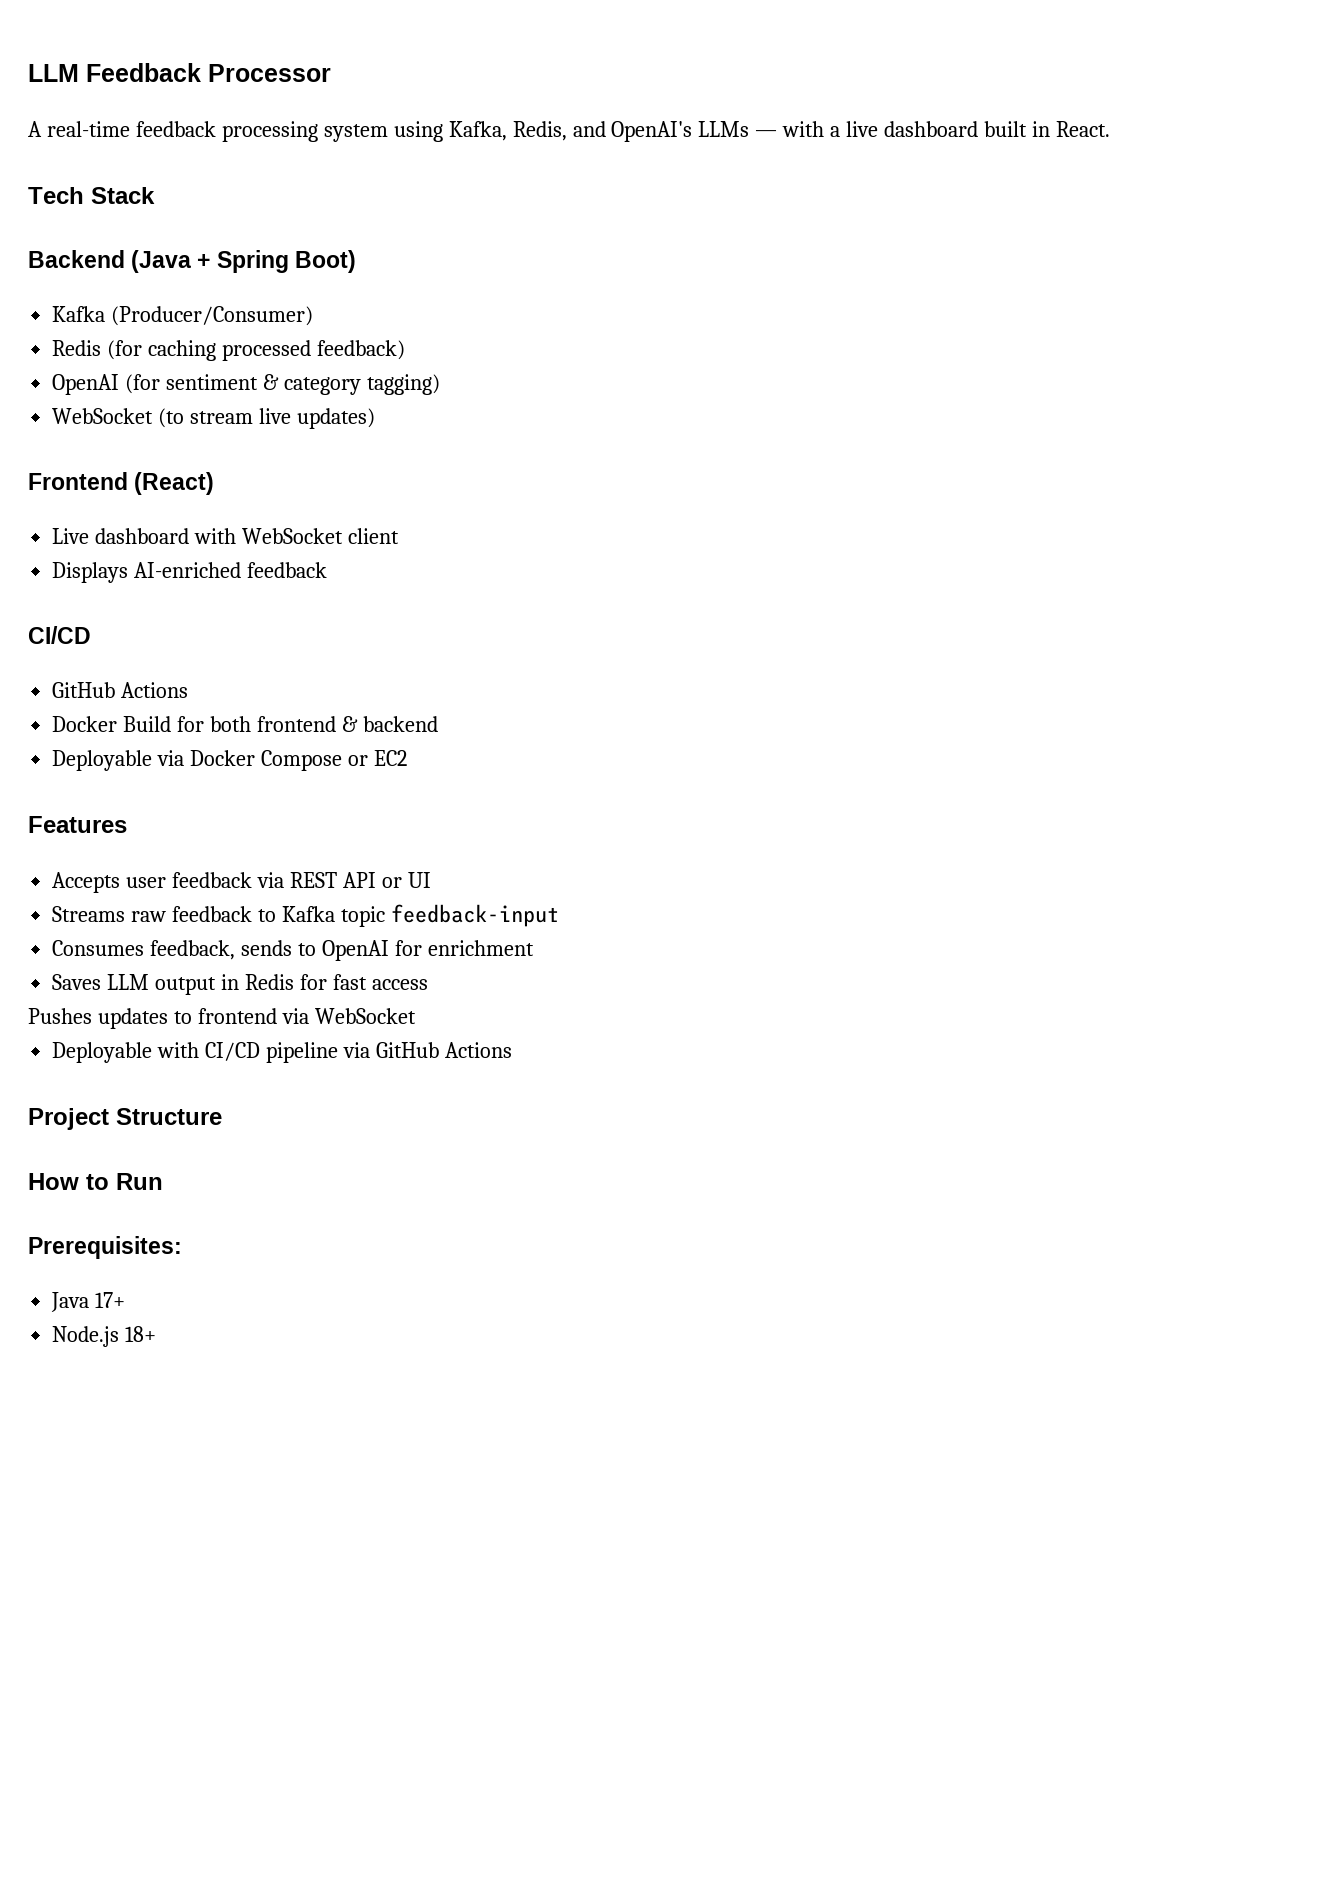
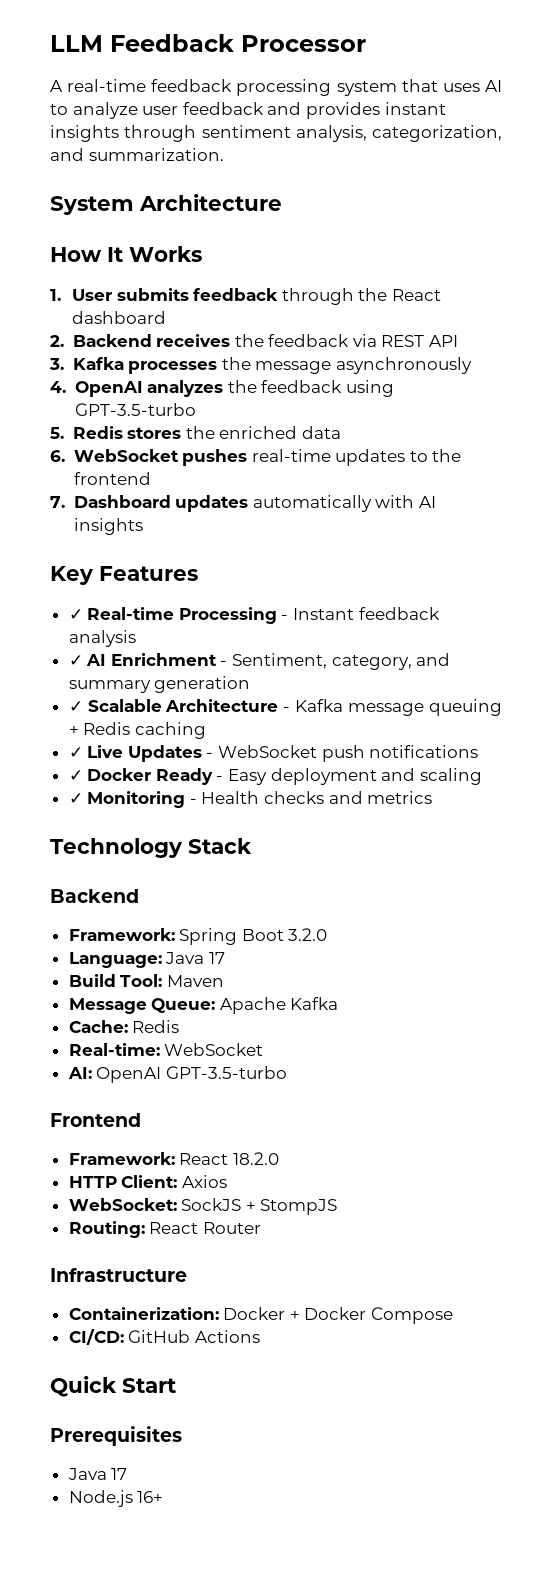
- A real-time feedback processing system using Kafka, Redis, and OpenAI's LLMs — with a live dashboard built in React.
- Tech Stack
- Backend (Java + Spring Boot)
- Kafka (Producer/Consumer)
- Redis (for caching processed feedback)
- OpenAI (for sentiment & category tagging)
- WebSocket (to stream live updates)
- Frontend (React)
- Live dashboard with WebSocket client
- Displays AI-enriched feedback
- CI/CD
- GitHub Actions
- Docker Build for both frontend & backend
- Deployable via Docker Compose or EC2
- Features
- Accepts user feedback via REST API or UI
- Streams raw feedback to Kafka topic feedback-input
- Consumes feedback, sends to OpenAI for enrichment
- Saves LLM output in Redis for fast access
- Pushes updates to frontend via WebSocket
- Deployable with CI/CD pipeline via GitHub Actions
- Project Structure
- How to Run
- Prerequisites:
- Java 17+
+ A real-time feedback processing system that uses AI to analyze user feedback and provides instant insights through sentiment analysis, categorization, and summarization.
+ System Architecture
+ How It Works
+ 1. User submits feedback through the React dashboard
+ 2. Backend receives the feedback via REST API
+ 3. Kafka processes the message asynchronously
+ 4. OpenAI analyzes the feedback using GPT-3.5-turbo
+ 5. Redis stores the enriched data
+ 6. WebSocket pushes real-time updates to the frontend
+ 7. Dashboard updates automatically with AI insights
+ Key Features
+ ✓ Real-time Processing - Instant feedback analysis
+ ✓ AI Enrichment - Sentiment, category, and summary generation
+ ✓ Scalable Architecture - Kafka message queuing + Redis caching
+ ✓ Live Updates - WebSocket push notifications
+ ✓ Docker Ready - Easy deployment and scaling
+ ✓ Monitoring - Health checks and metrics
+ Technology Stack
+ Backend
+ Framework: Spring Boot 3.2.0
+ Language: Java 17
+ Build Tool: Maven
+ Message Queue: Apache Kafka
+ Cache: Redis
+ Real-time: WebSocket
+ AI: OpenAI GPT-3.5-turbo
+ Frontend
+ Framework: React 18.2.0
+ HTTP Client: Axios
+ WebSocket: SockJS + StompJS
+ Routing: React Router
+ Infrastructure
+ Containerization: Docker + Docker Compose
+ CI/CD: GitHub Actions
+ Quick Start
+ Prerequisites
+ Java 17
- Node.js 18+
+ Node.js 16+

